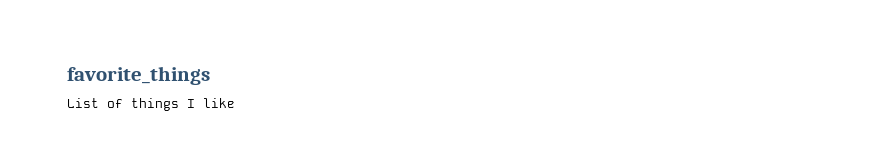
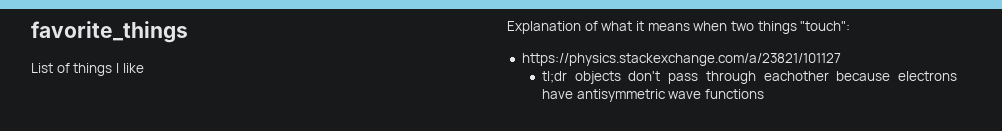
+ Explanation of what it means when two things "touch":
+ https://physics.stackexchange.com/a/23821/101127
+ tl;dr objects don't pass through eachother because electrons have antisymmetric wave functions

